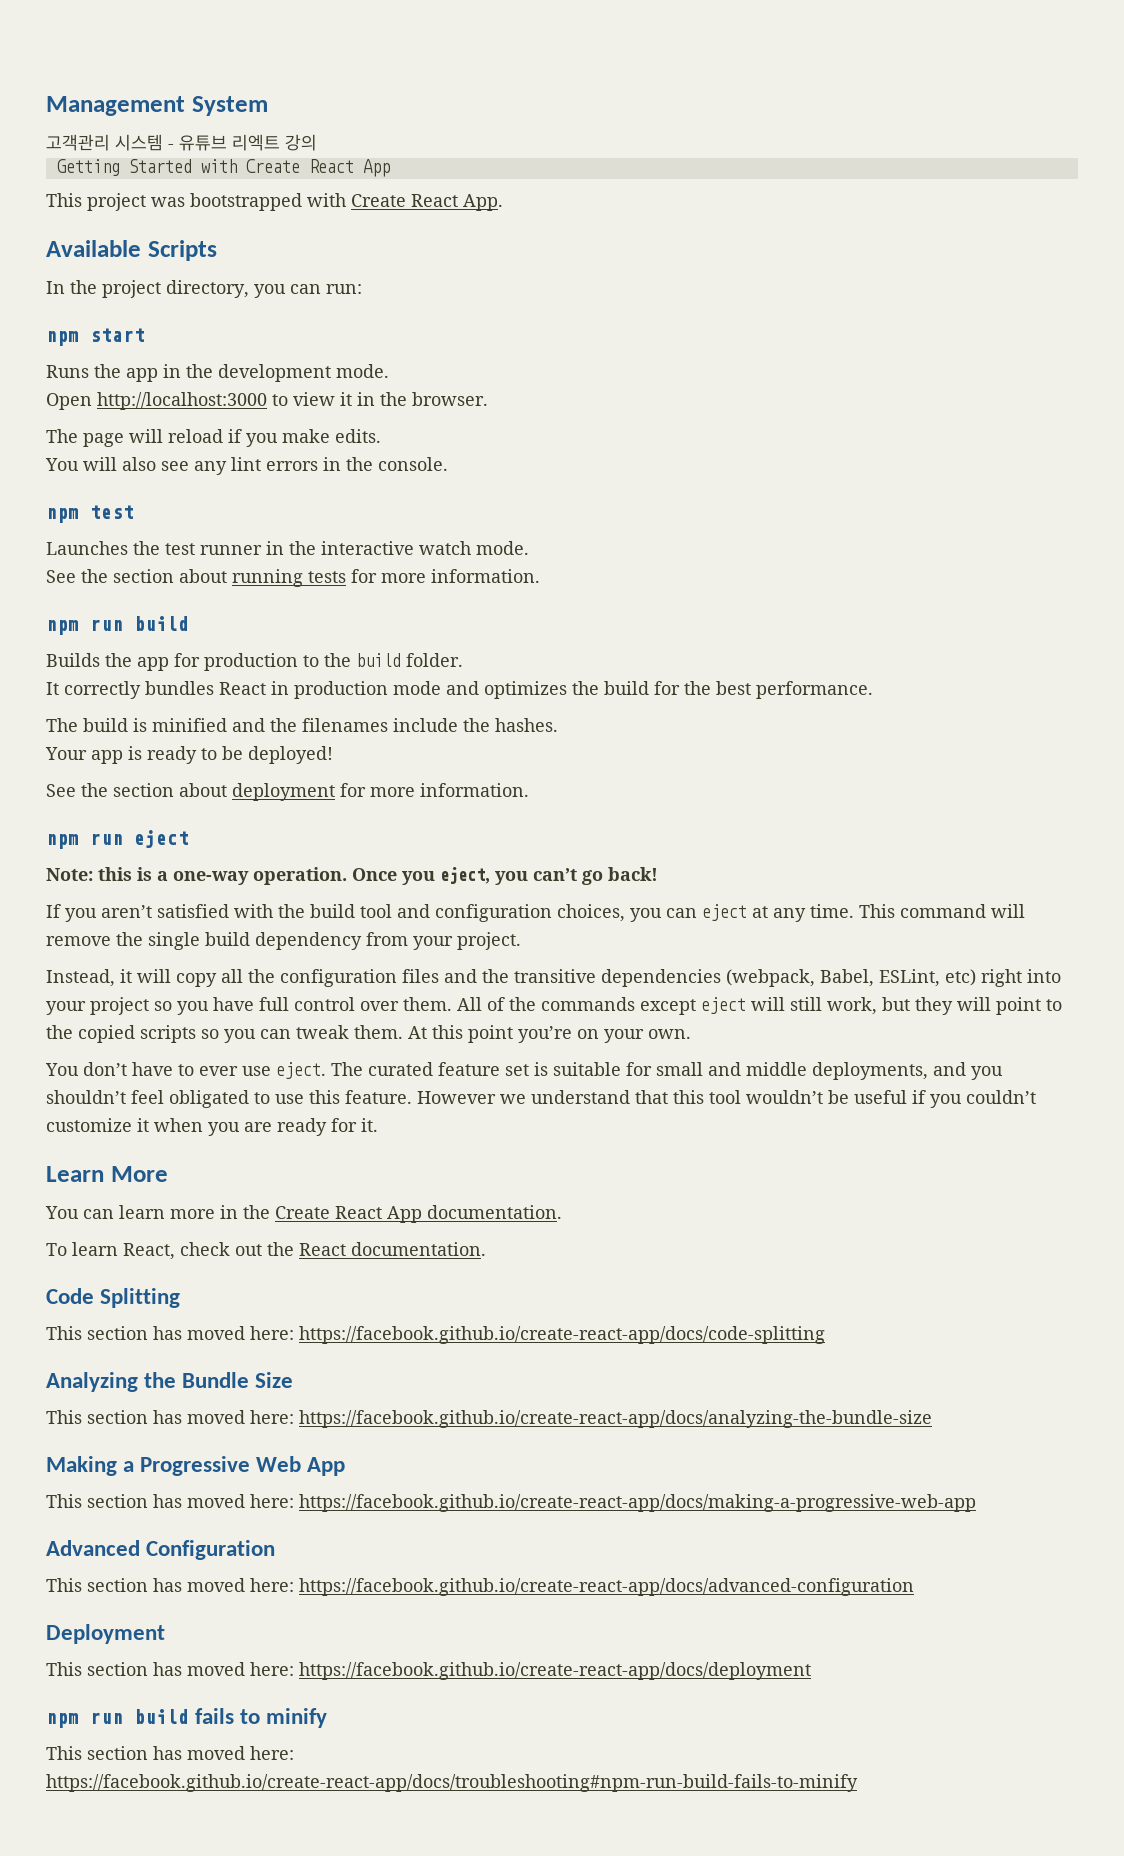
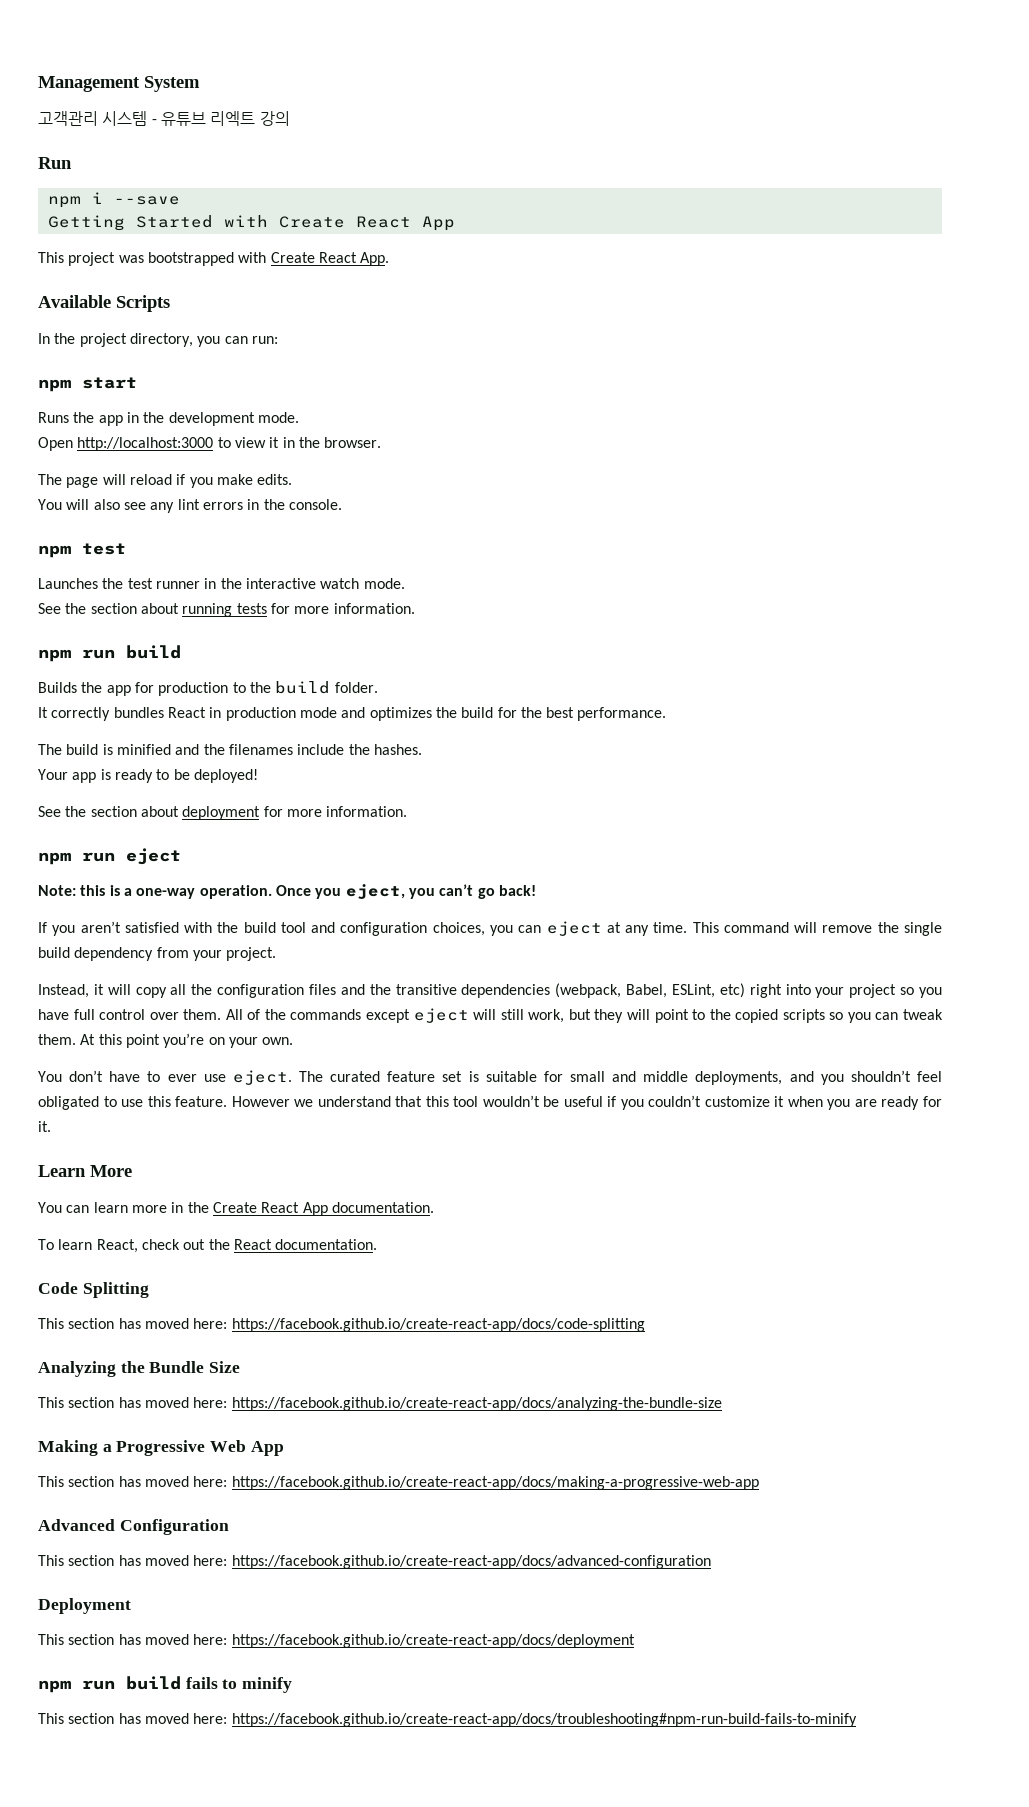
+ Run
+ npm i --save

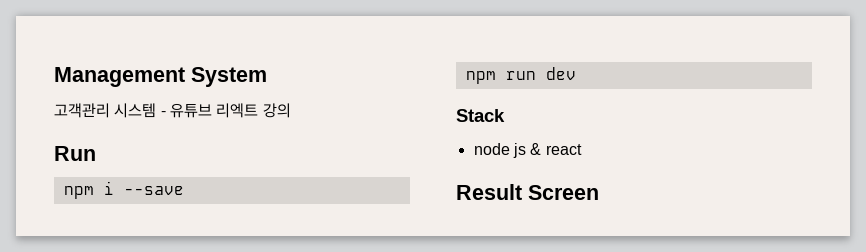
- Getting Started with Create React App
- This project was bootstrapped with Create React App.
- Available Scripts
- In the project directory, you can run:
- npm start
- Runs the app in the development mode.
- Open http://localhost:3000 to view it in the browser.
- The page will reload if you make edits.
- You will also see any lint errors in the console.
- npm test
- Launches the test runner in the interactive watch mode.
- See the section about running tests for more information.
- npm run build
- Builds the app for production to the build folder.
- It correctly bundles React in production mode and optimizes the build for the best performance.
- The build is minified and the filenames include the hashes.
- Your app is ready to be deployed!
- See the section about deployment for more information.
- npm run eject
- Note: this is a one-way operation. Once you eject, you can’t go back!
- If you aren’t satisfied with the build tool and configuration choices, you can eject at any time. This command will remove the single build dependency from your project.
- Instead, it will copy all the configuration files and the transitive dependencies (webpack, Babel, ESLint, etc) right into your project so you have full control over them. All of the commands except eject will still work, but they will point to the copied scripts so you can tweak them. At this point you’re on your own.
- You don’t have to ever use eject. The curated feature set is suitable for small and middle deployments, and you shouldn’t feel obligated to use this feature. However we understand that this tool wouldn’t be useful if you couldn’t customize it when you are ready for it.
- Learn More
- You can learn more in the Create React App documentation.
- To learn React, check out the React documentation.
- Code Splitting
- This section has moved here: https://facebook.github.io/create-react-app/docs/code-splitting
- Analyzing the Bundle Size
- This section has moved here: https://facebook.github.io/create-react-app/docs/analyzing-the-bundle-size
- Making a Progressive Web App
- This section has moved here: https://facebook.github.io/create-react-app/docs/making-a-progressive-web-app
- Advanced Configuration
- This section has moved here: https://facebook.github.io/create-react-app/docs/advanced-configuration
- Deployment
- This section has moved here: https://facebook.github.io/create-react-app/docs/deployment
- npm run build fails to minify
- This section has moved here: https://facebook.github.io/create-react-app/docs/troubleshooting#npm-run-build-fails-to-minify
+ npm run dev
+ Stack
+ node js & react
+ Result Screen

